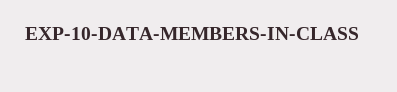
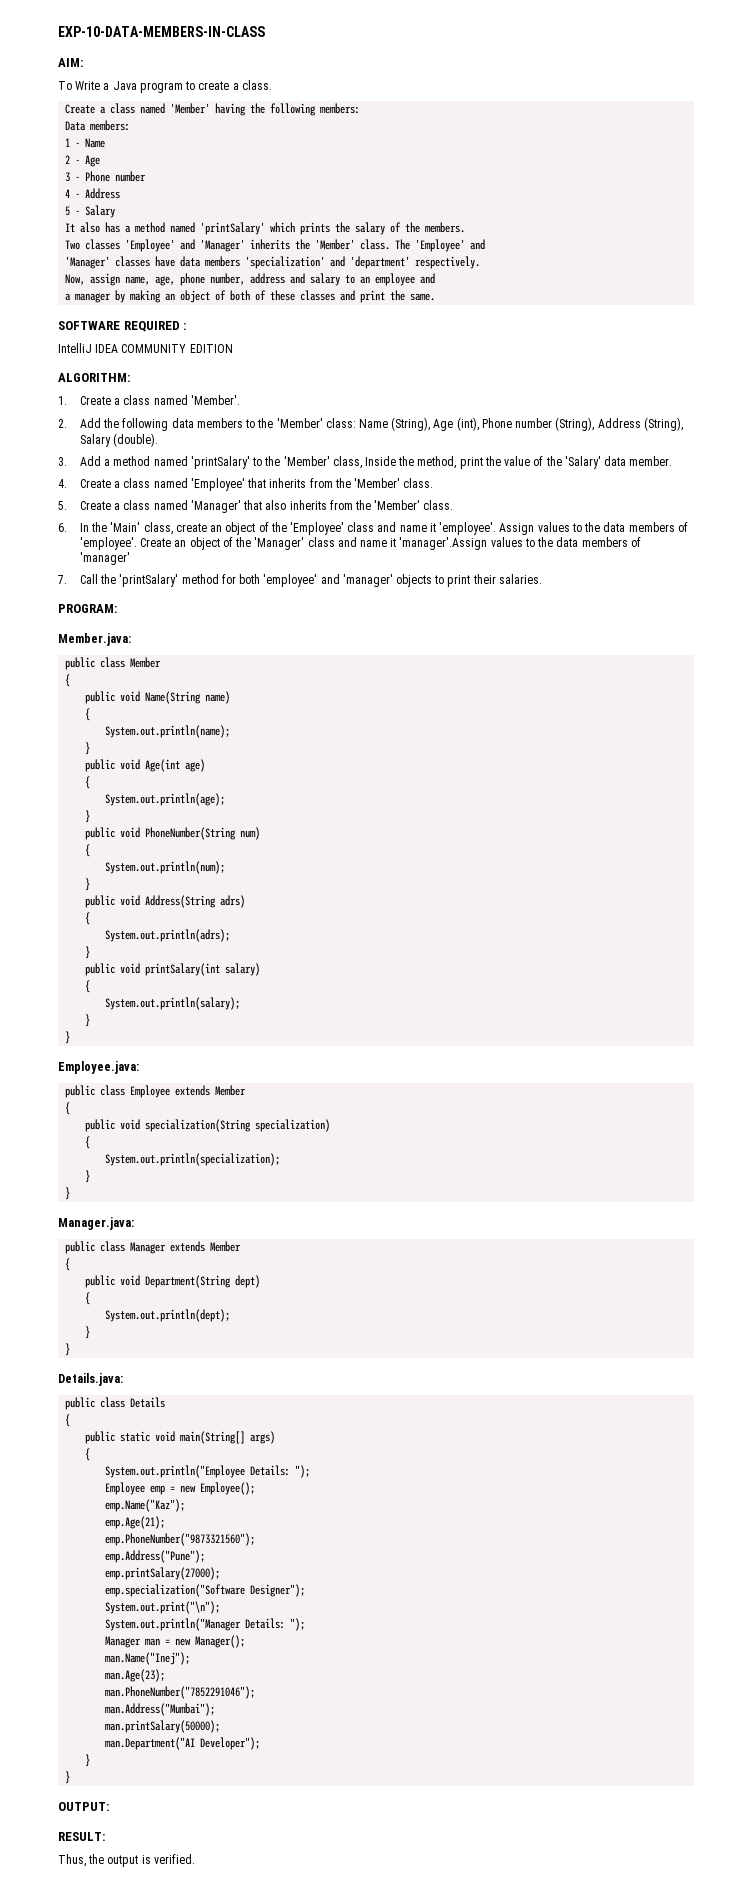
+ AIM:
+ To Write a Java program to create a class.
+ Create a class named 'Member' having the following members:
+ Data members:
+ 1 - Name
+ 2 - Age
+ 3 - Phone number
+ 4 - Address
+ 5 - Salary
+ It also has a method named 'printSalary' which prints the salary of the members.
+ Two classes 'Employee' and 'Manager' inherits the 'Member' class. The 'Employee' and
+ 'Manager' classes have data members 'specialization' and 'department' respectively.
+ Now, assign name, age, phone number, address and salary to an employee and
+ a manager by making an object of both of these classes and print the same.
+ SOFTWARE REQUIRED :
+ IntelliJ IDEA COMMUNITY EDITION
+ ALGORITHM:
+ 1. Create a class named 'Member'.
+ 2. Add the following data members to the 'Member' class: Name (String), Age (int), Phone number (String), Address (String), Salary (double).
+ 3. Add a method named 'printSalary' to the 'Member' class, Inside the method, print the value of the 'Salary' data member.
+ 4. Create a class named 'Employee' that inherits from the 'Member' class.
+ 5. Create a class named 'Manager' that also inherits from the 'Member' class.
+ 6. In the 'Main' class, create an object of the 'Employee' class and name it 'employee'. Assign values to the data members of 'employee'. Create an object of the 'Manager' class and name it 'manager'.Assign values to the data members of 'manager'
+ 7. Call the 'printSalary' method for both 'employee' and 'manager' objects to print their salaries.
+ PROGRAM:
+ Member.java:
+ public class Member
+ {
+ public void Name(String name)
+ {
+ System.out.println(name);
+ }
+ public void Age(int age)
+ {
+ System.out.println(age);
+ }
+ public void PhoneNumber(String num)
+ {
+ System.out.println(num);
+ }
+ public void Address(String adrs)
+ {
+ System.out.println(adrs);
+ }
+ public void printSalary(int salary)
+ {
+ System.out.println(salary);
+ }
+ }
+ Employee.java:
+ public class Employee extends Member
+ {
+ public void specialization(String specialization)
+ {
+ System.out.println(specialization);
+ }
+ }
+ Manager.java:
+ public class Manager extends Member
+ {
+ public void Department(String dept)
+ {
+ System.out.println(dept);
+ }
+ }
+ Details.java:
+ public class Details
+ {
+ public static void main(String[] args)
+ {
+ System.out.println("Employee Details: ");
+ Employee emp = new Employee();
+ emp.Name("Kaz");
+ emp.Age(21);
+ emp.PhoneNumber("9873321560");
+ emp.Address("Pune");
+ emp.printSalary(27000);
+ emp.specialization("Software Designer");
+ System.out.print("\n");
+ System.out.println("Manager Details: ");
+ Manager man = new Manager();
+ man.Name("Inej");
+ man.Age(23);
+ man.PhoneNumber("7852291046");
+ man.Address("Mumbai");
+ man.printSalary(50000);
+ man.Department("AI Developer");
+ }
+ }
+ OUTPUT:
+ RESULT:
+ Thus, the output is verified.

